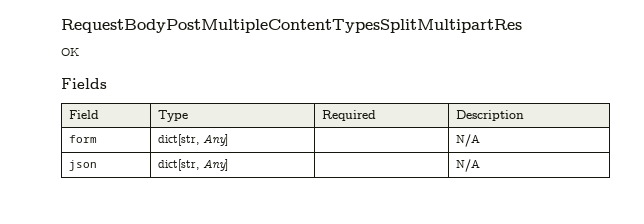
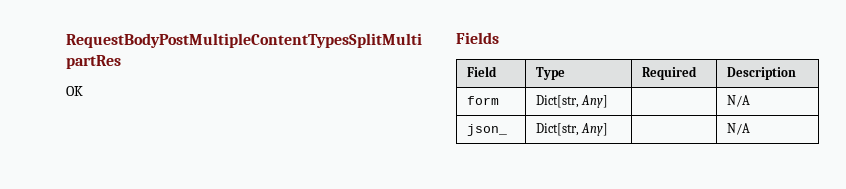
- form | dict[str, Any] | | N/A
+ form | Dict[str, Any] | | N/A
- json | dict[str, Any] | | N/A
+ json_ | Dict[str, Any] | | N/A

